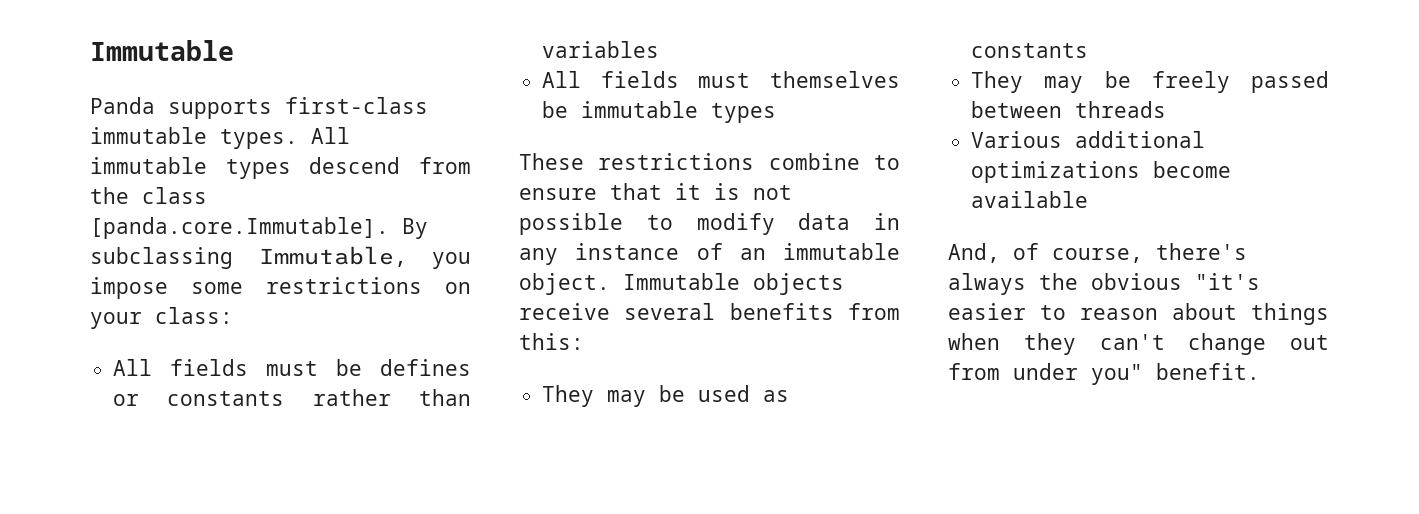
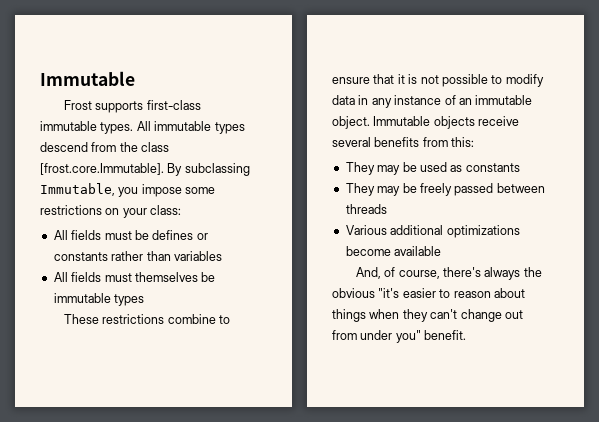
- Panda supports first-class immutable types.
+ Frost supports first-class immutable types.
- All immutable types descend from the class [panda.core.Immutable]. By subclassing Immutable, you impose some restrictions on your class:
+ All immutable types descend from the class [frost.core.Immutable]. By subclassing Immutable, you impose some restrictions on your class:

